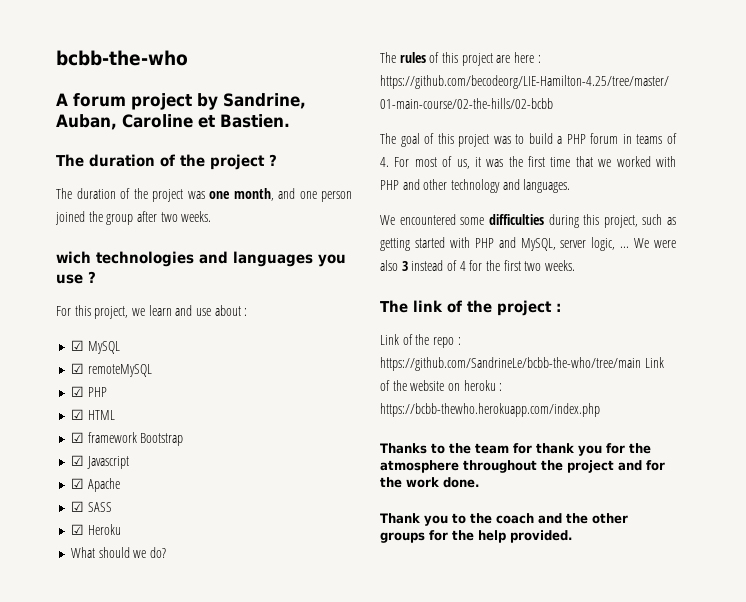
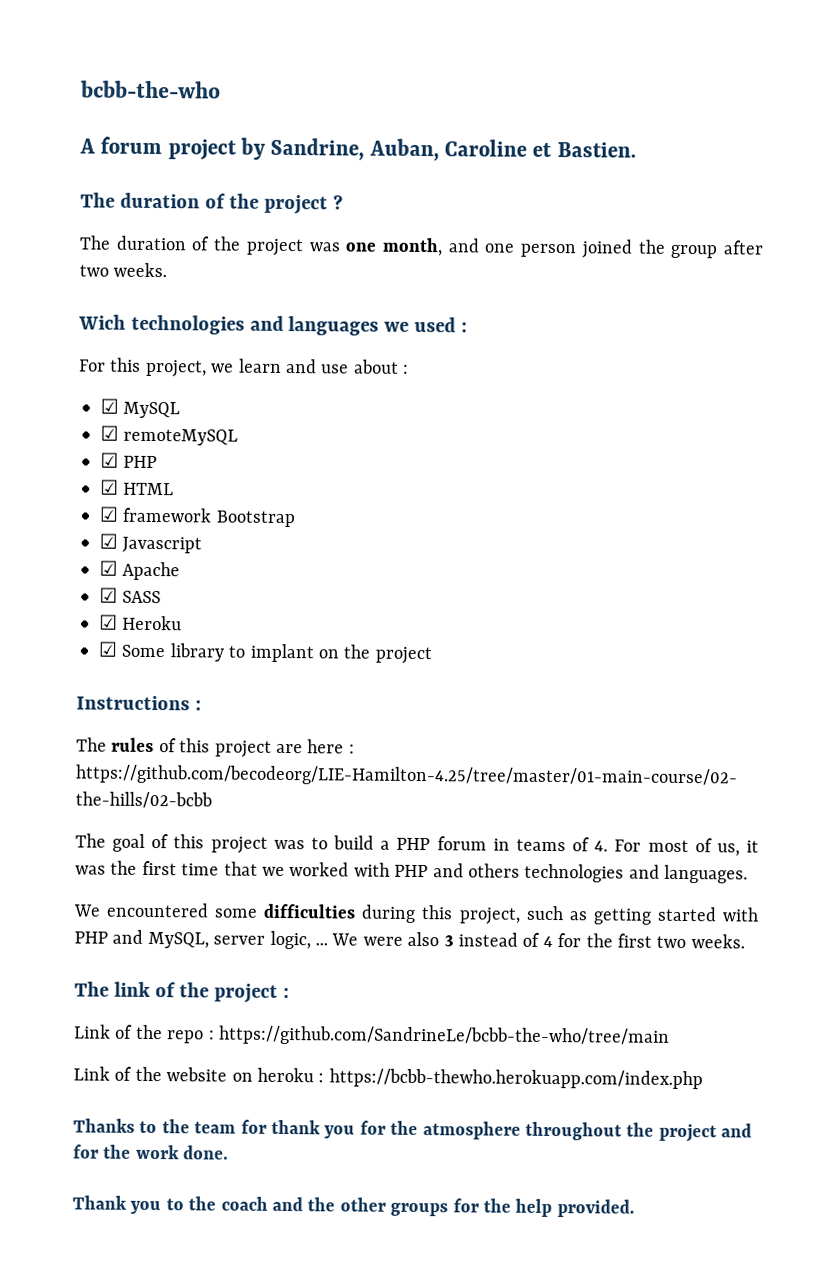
- wich technologies and languages you use ?
+ Wich technologies and languages we used :
- What should we do?
+ ☑ Some library to implant on the project
+ Instructions :
- The goal of this project was to build a PHP forum in teams of 4. For most of us, it was the first time that we worked with PHP and other technology and languages.
+ The goal of this project was to build a PHP forum in teams of 4. For most of us, it was the first time that we worked with PHP and others technologies and languages.
- Link of the repo : https://github.com/SandrineLe/bcbb-the-who/tree/main Link of the website on heroku : https://bcbb-thewho.herokuapp.com/index.php
+ Link of the repo : https://github.com/SandrineLe/bcbb-the-who/tree/main
+ Link of the website on heroku : https://bcbb-thewho.herokuapp.com/index.php

